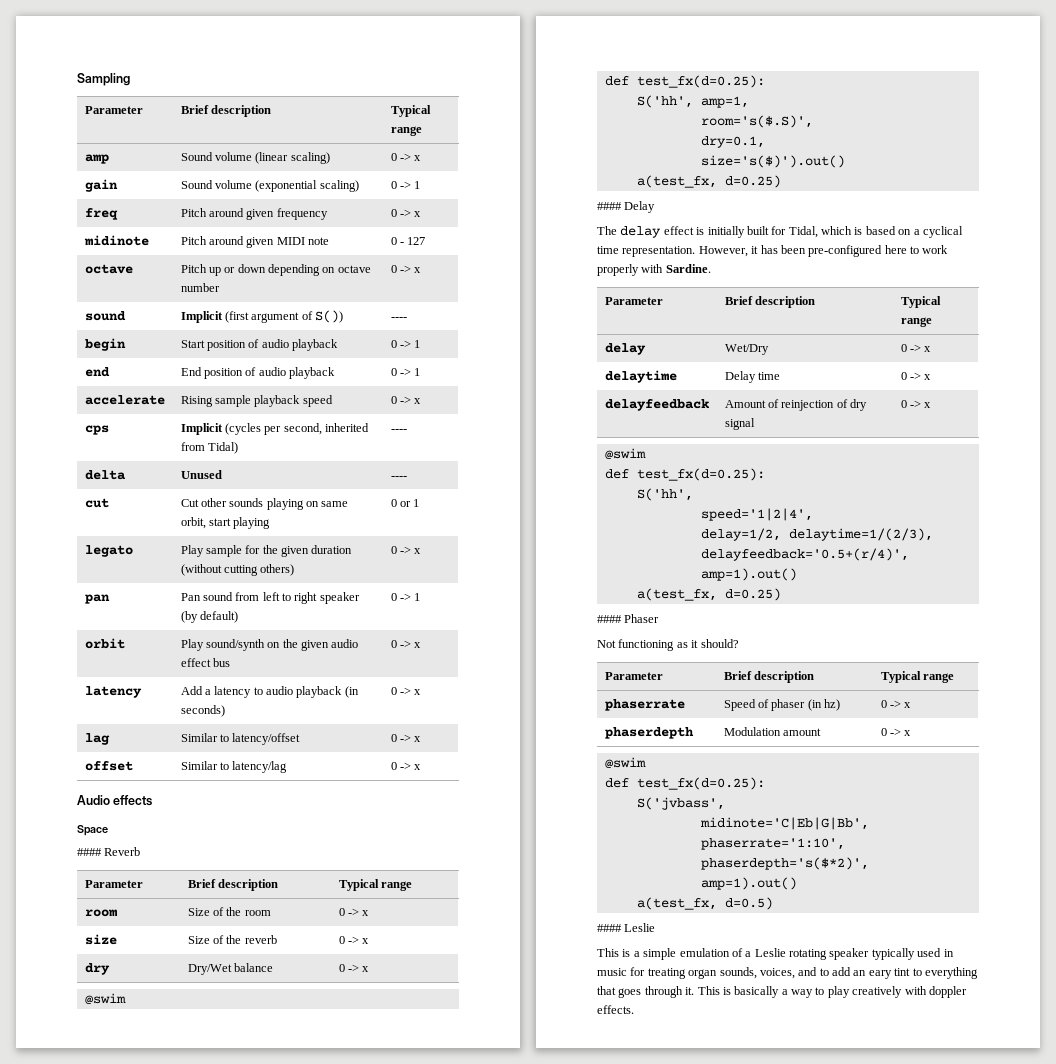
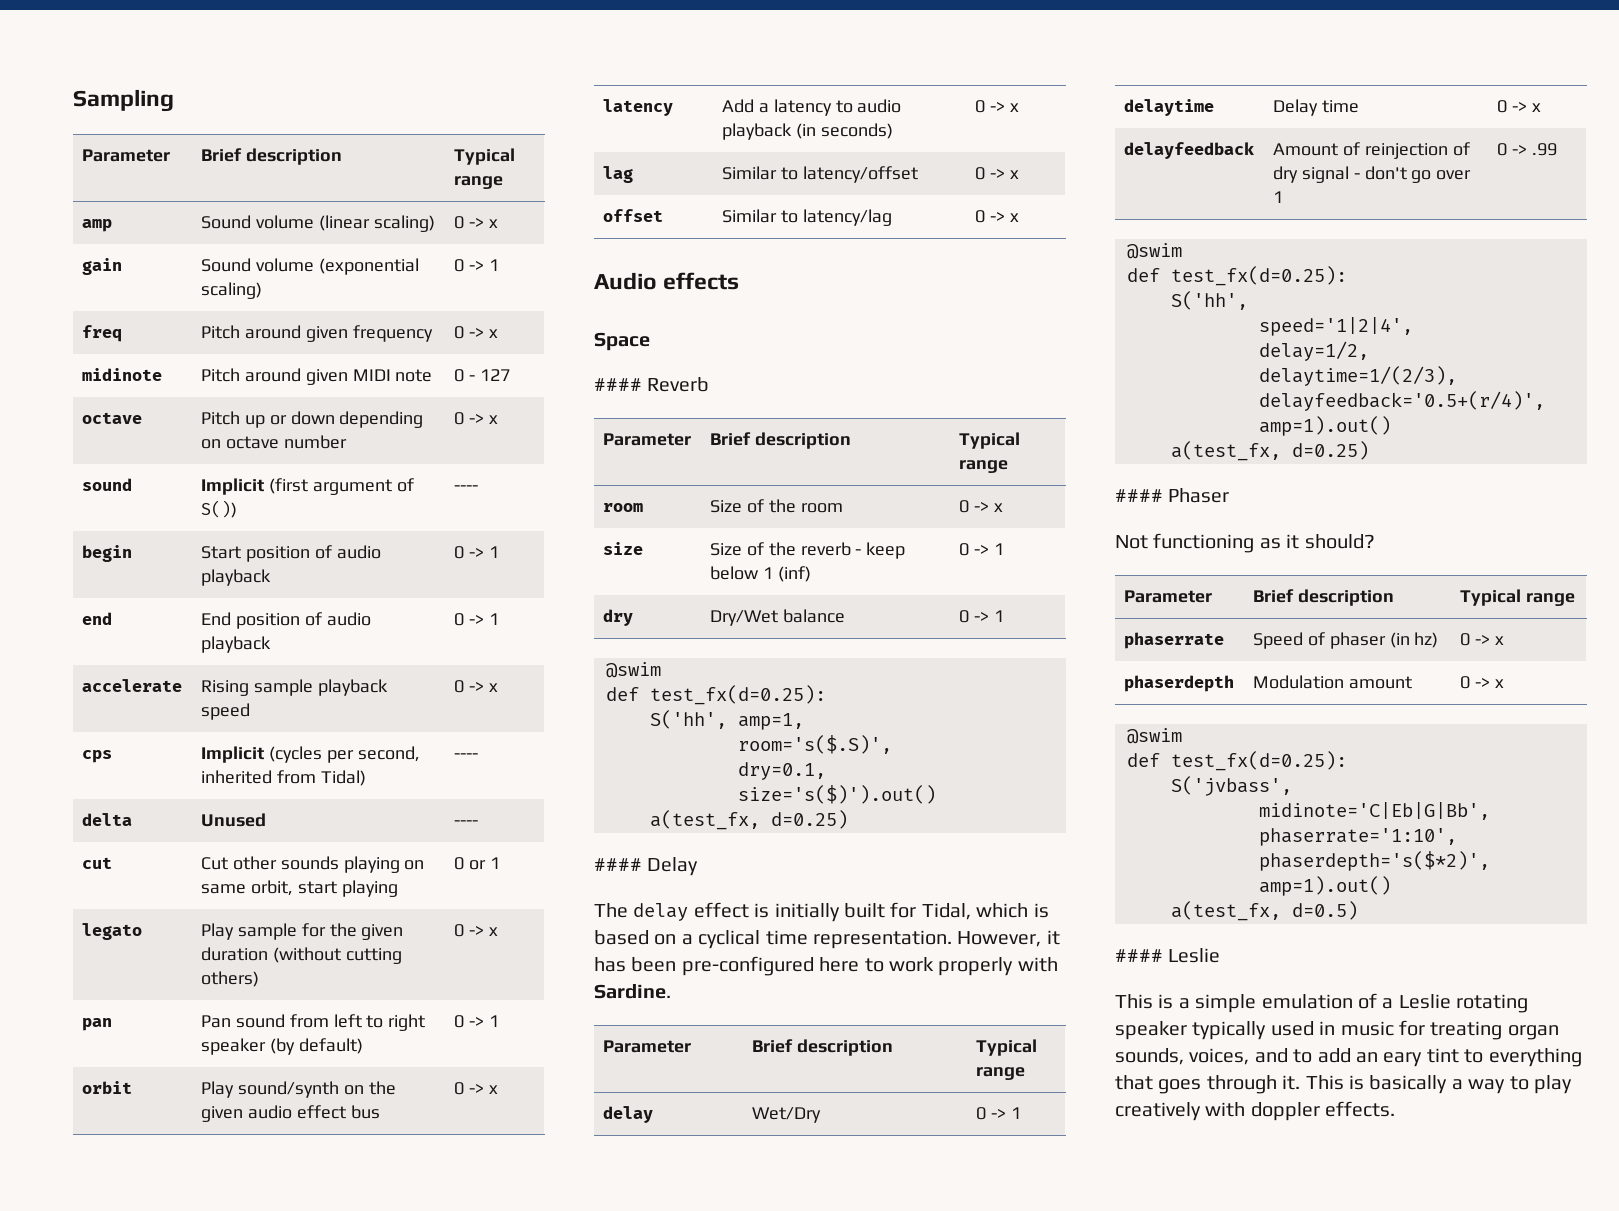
- size | Size of the reverb | 0 -> x
+ size | Size of the reverb - keep below 1 (inf) | 0 -> 1
- dry | Dry/Wet balance | 0 -> x
+ dry | Dry/Wet balance | 0 -> 1
- delay | Wet/Dry | 0 -> x
+ delay | Wet/Dry | 0 -> 1
- delayfeedback | Amount of reinjection of dry signal | 0 -> x
+ delayfeedback | Amount of reinjection of dry signal - don't go over 1 | 0 -> .99

